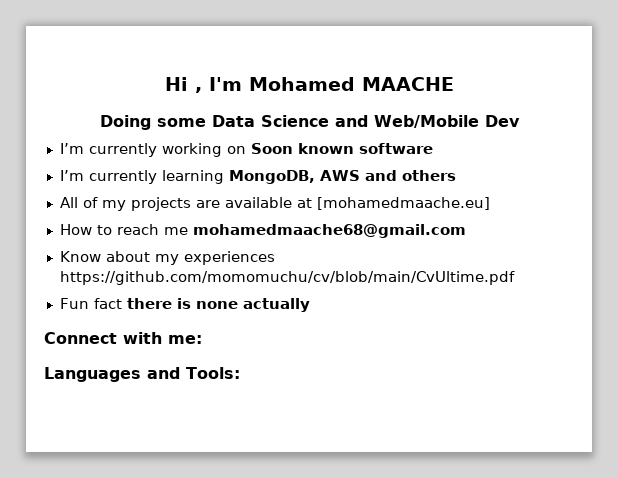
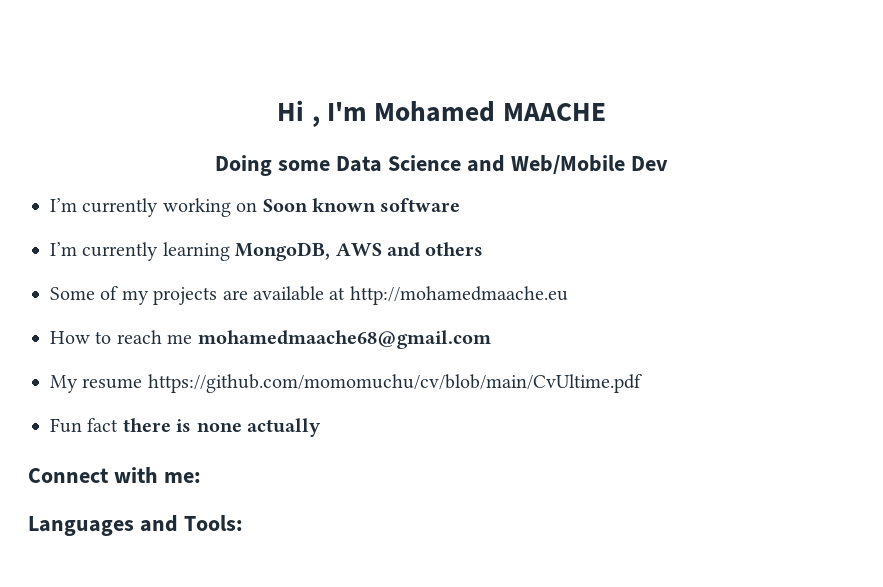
- All of my projects are available at [mohamedmaache.eu]
+ Some of my projects are available at http://mohamedmaache.eu
- Know about my experiences https://github.com/momomuchu/cv/blob/main/CvUltime.pdf
+ My resume https://github.com/momomuchu/cv/blob/main/CvUltime.pdf

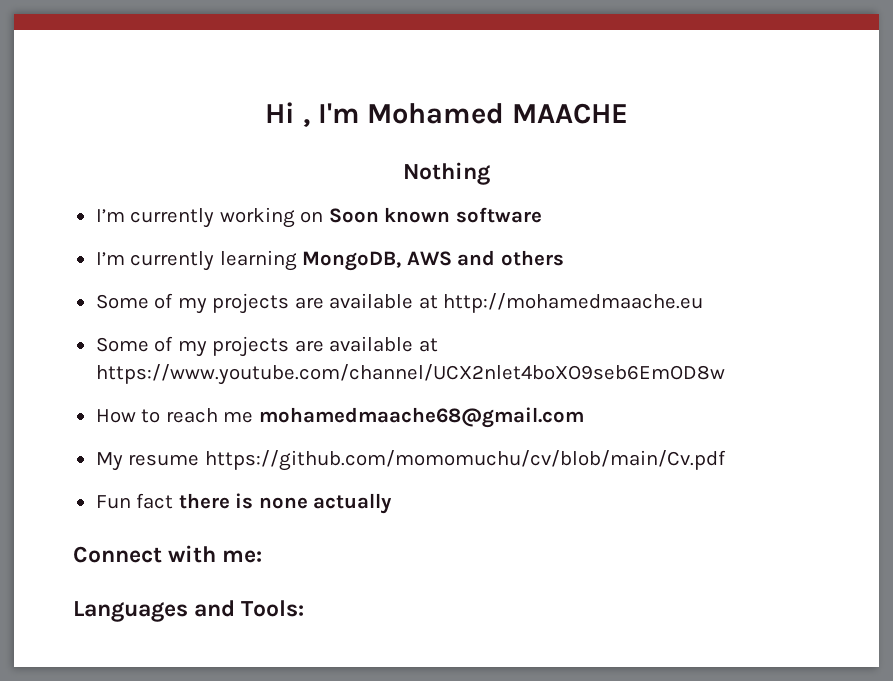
- Doing some Data Science and Web/Mobile Dev
+ Nothing
+ Some of my projects are available at https://www.youtube.com/channel/UCX2nlet4boXO9seb6EmOD8w
- My resume https://github.com/momomuchu/cv/blob/main/CvUltime.pdf
+ My resume https://github.com/momomuchu/cv/blob/main/Cv.pdf

